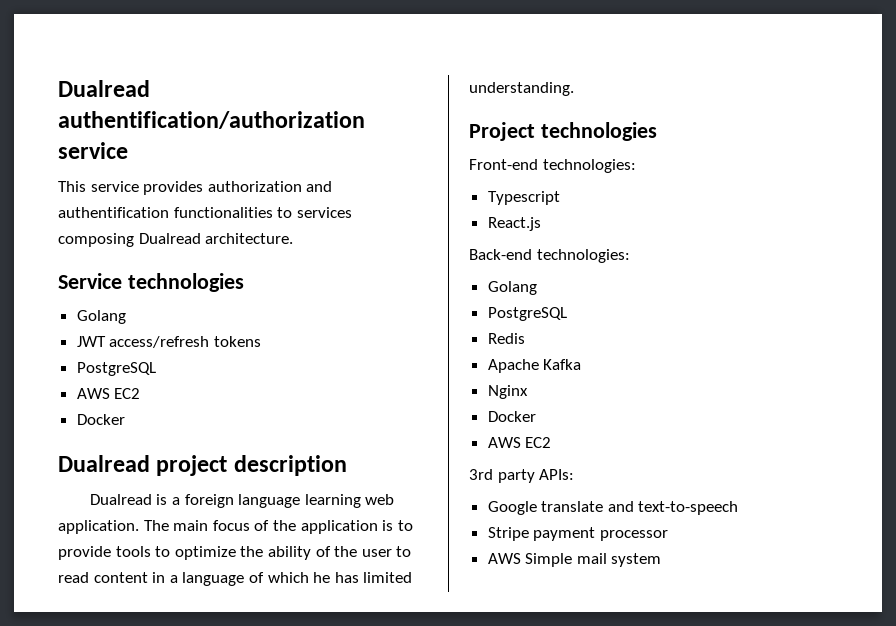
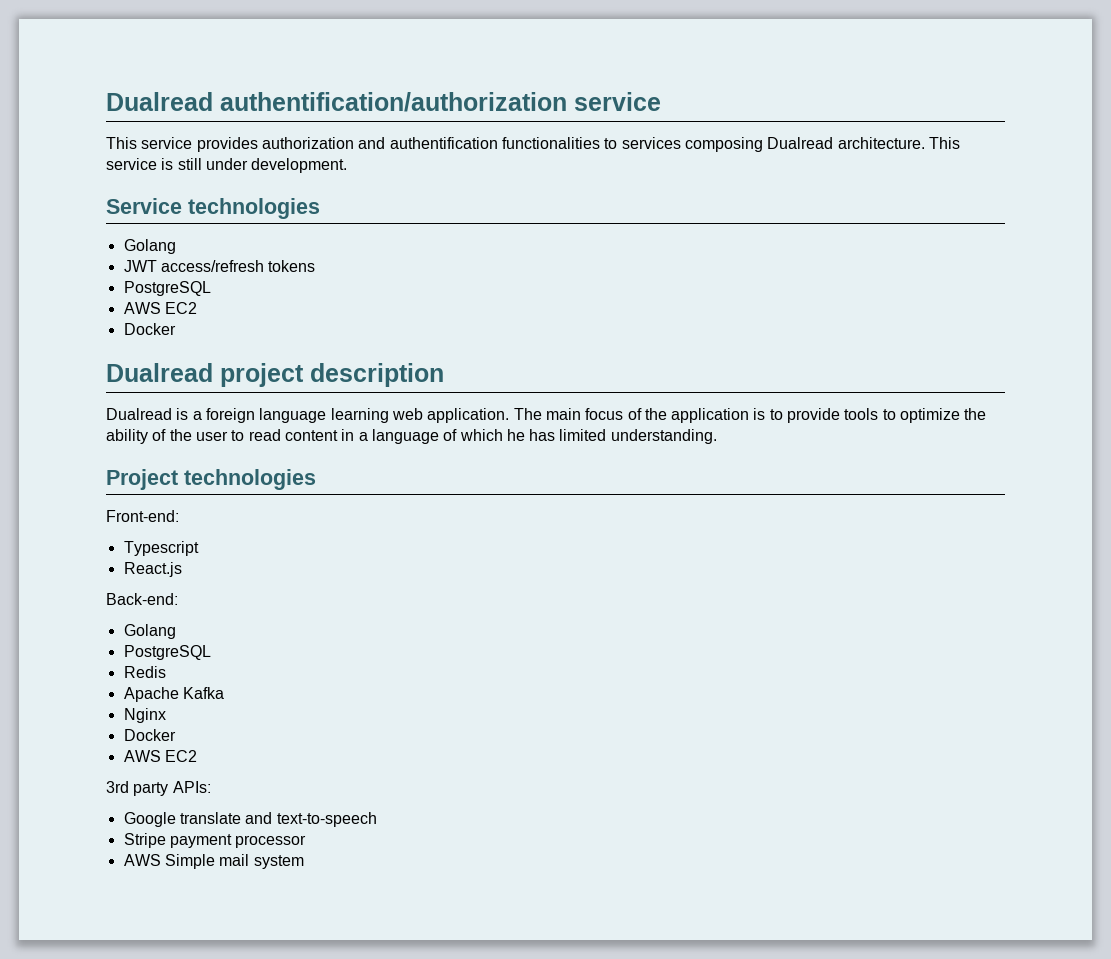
+ This service is still under development.
- Front-end technologies:
+ Front-end:
- Back-end technologies:
+ Back-end:

